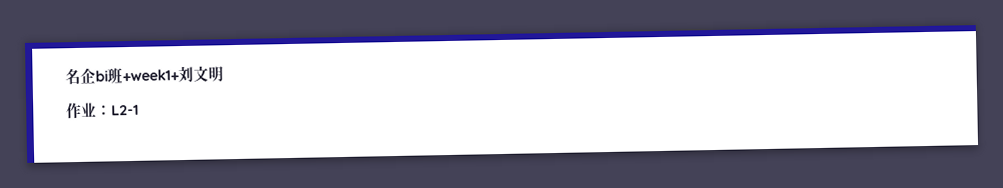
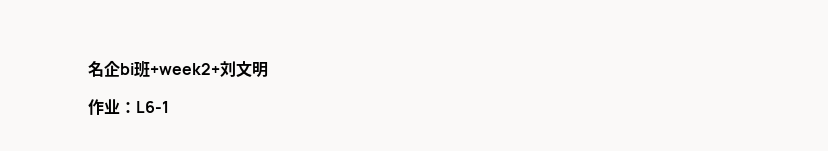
- 名企bi班+week1+刘文明
+ 名企bi班+week2+刘文明
- 作业：L2-1
+ 作业：L6-1

